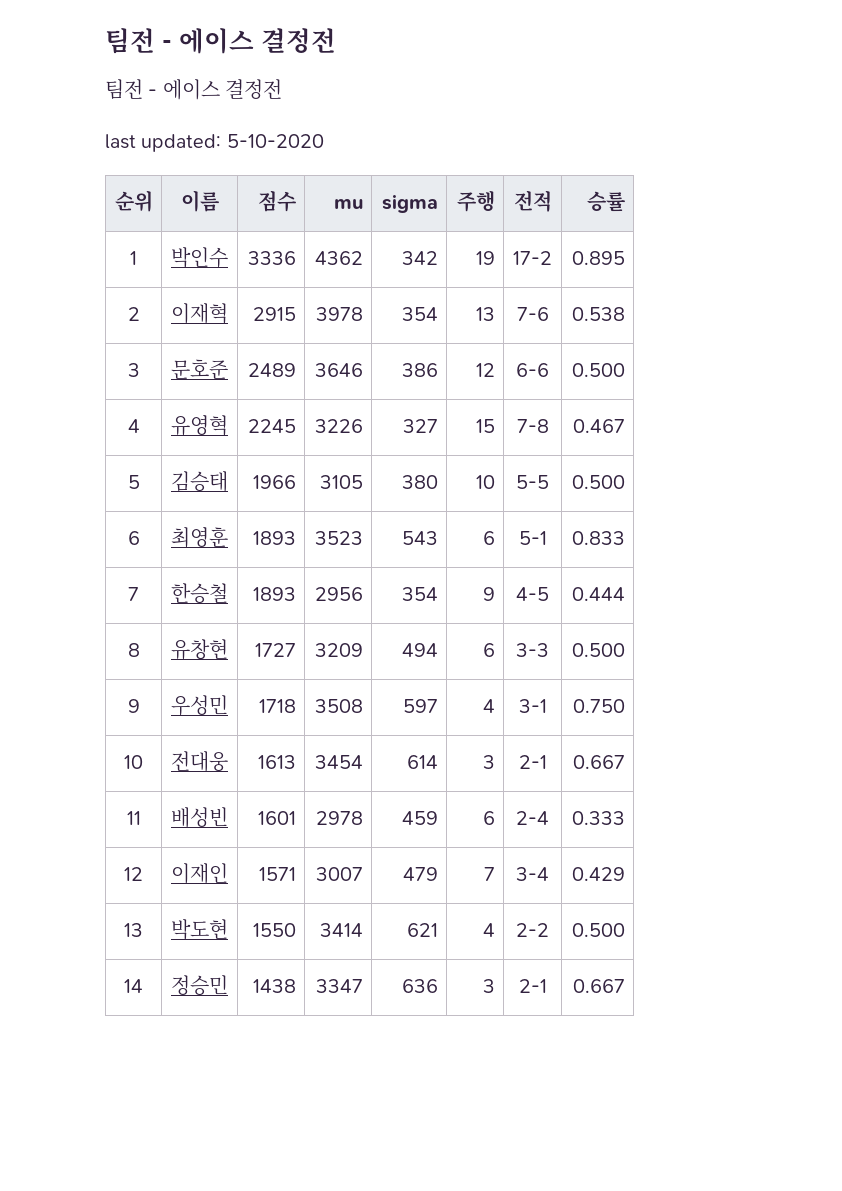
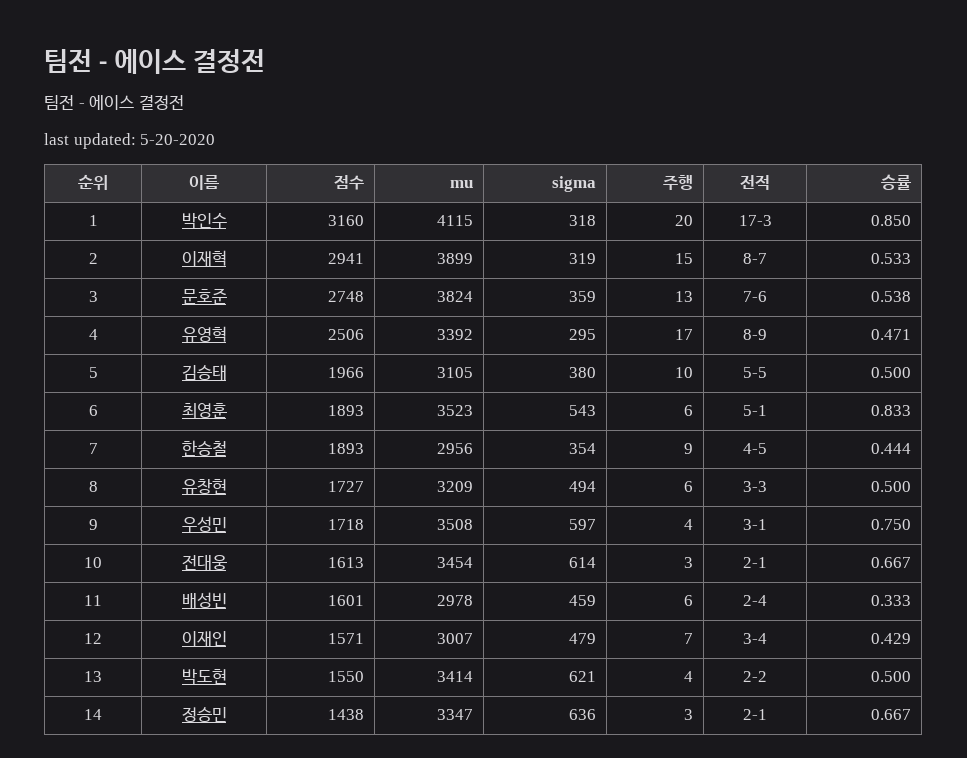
- last updated: 5-10-2020
+ last updated: 5-20-2020
- 1 | 박인수 | 3336 | 4362 | 342 | 19 | 17-2 | 0.895
- 2 | 이재혁 | 2915 | 3978 | 354 | 13 | 7-6 | 0.538
- 3 | 문호준 | 2489 | 3646 | 386 | 12 | 6-6 | 0.500
- 4 | 유영혁 | 2245 | 3226 | 327 | 15 | 7-8 | 0.467
+ 1 | 박인수 | 3160 | 4115 | 318 | 20 | 17-3 | 0.850
+ 2 | 이재혁 | 2941 | 3899 | 319 | 15 | 8-7 | 0.533
+ 3 | 문호준 | 2748 | 3824 | 359 | 13 | 7-6 | 0.538
+ 4 | 유영혁 | 2506 | 3392 | 295 | 17 | 8-9 | 0.471

